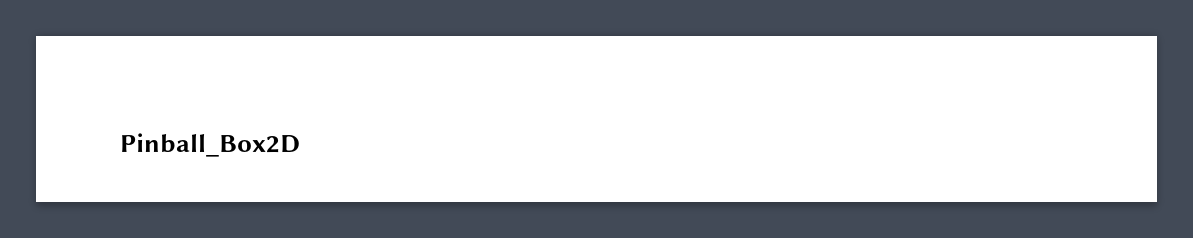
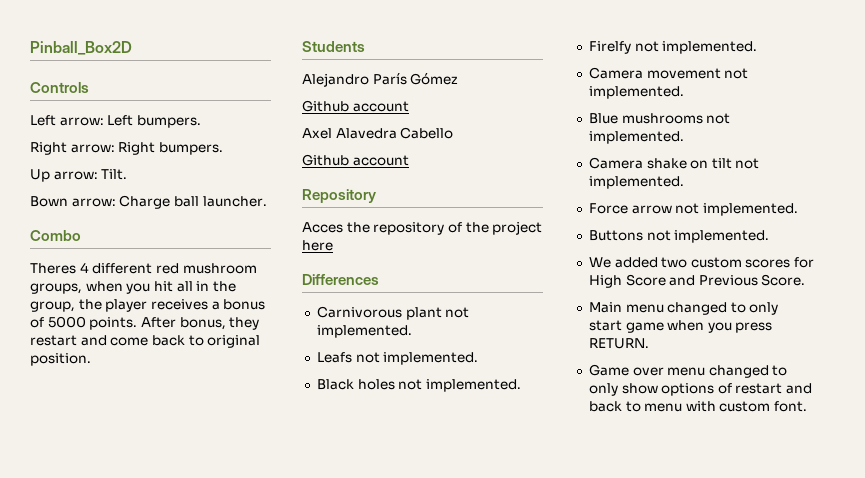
+ Controls
+ Left arrow: Left bumpers.
+ Right arrow: Right bumpers.
+ Up arrow: Tilt.
+ Bown arrow: Charge ball launcher.
+ Combo
+ Theres 4 different red mushroom groups, when you hit all in the group, the player receives a bonus of 5000 points. After bonus, they restart and come back to original position.
+ Students
+ Alejandro París Gómez
+ Github account
+ Axel Alavedra Cabello
+ Github account
+ Repository
+ Acces the repository of the project here
+ Differences
+ Carnivorous plant not implemented.
+ Leafs not implemented.
+ Black holes not implemented.
+ Firelfy not implemented.
+ Camera movement not implemented.
+ Blue mushrooms not implemented.
+ Camera shake on tilt not implemented.
+ Force arrow not implemented.
+ Buttons not implemented.
+ We added two custom scores for High Score and Previous Score.
+ Main menu changed to only start game when you press RETURN.
+ Game over menu changed to only show options of restart and back to menu with custom font.

